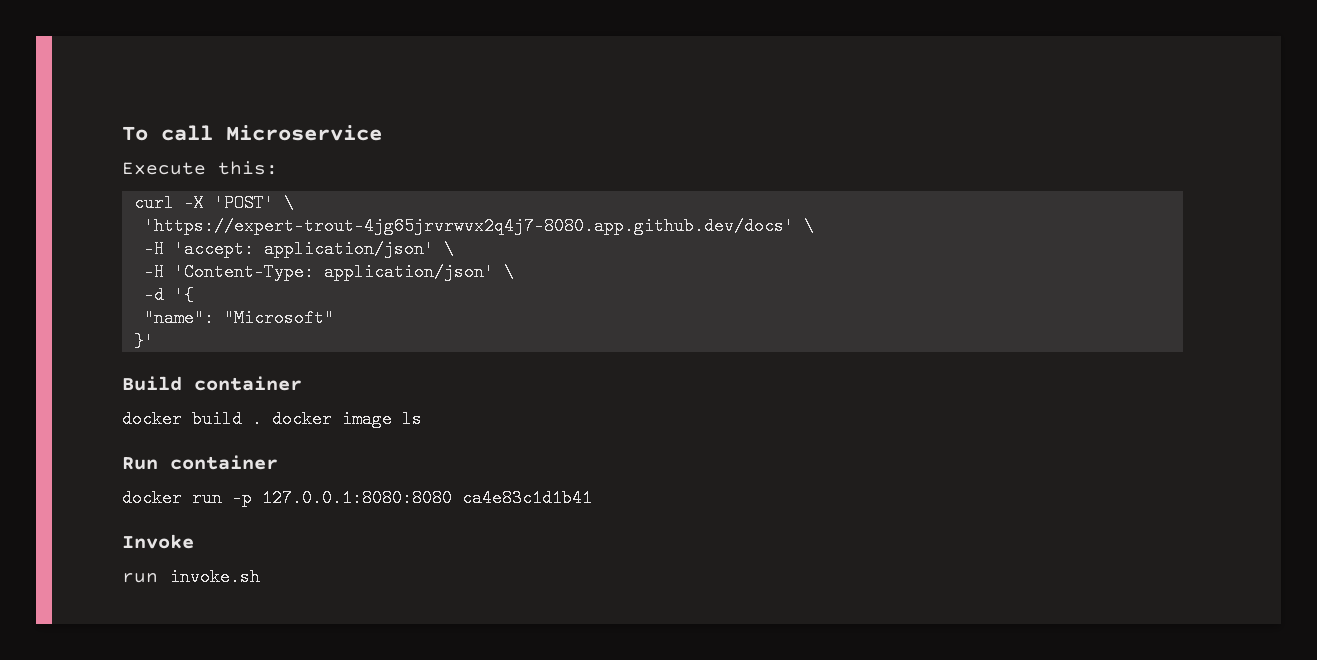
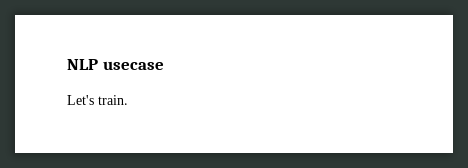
- To call Microservice
- Execute this:
- curl -X 'POST' \
- 'https://expert-trout-4jg65jrvrwvx2q4j7-8080.app.github.dev/docs' \
- -H 'accept: application/json' \
- -H 'Content-Type: application/json' \
- -d '{
- "name": "Microsoft"
- }'
- Build container
- docker build . docker image ls
- Run container
- docker run -p 127.0.0.1:8080:8080 ca4e83c1d1b41
- Invoke
- run invoke.sh
+ NLP usecase
+ Let's train.

